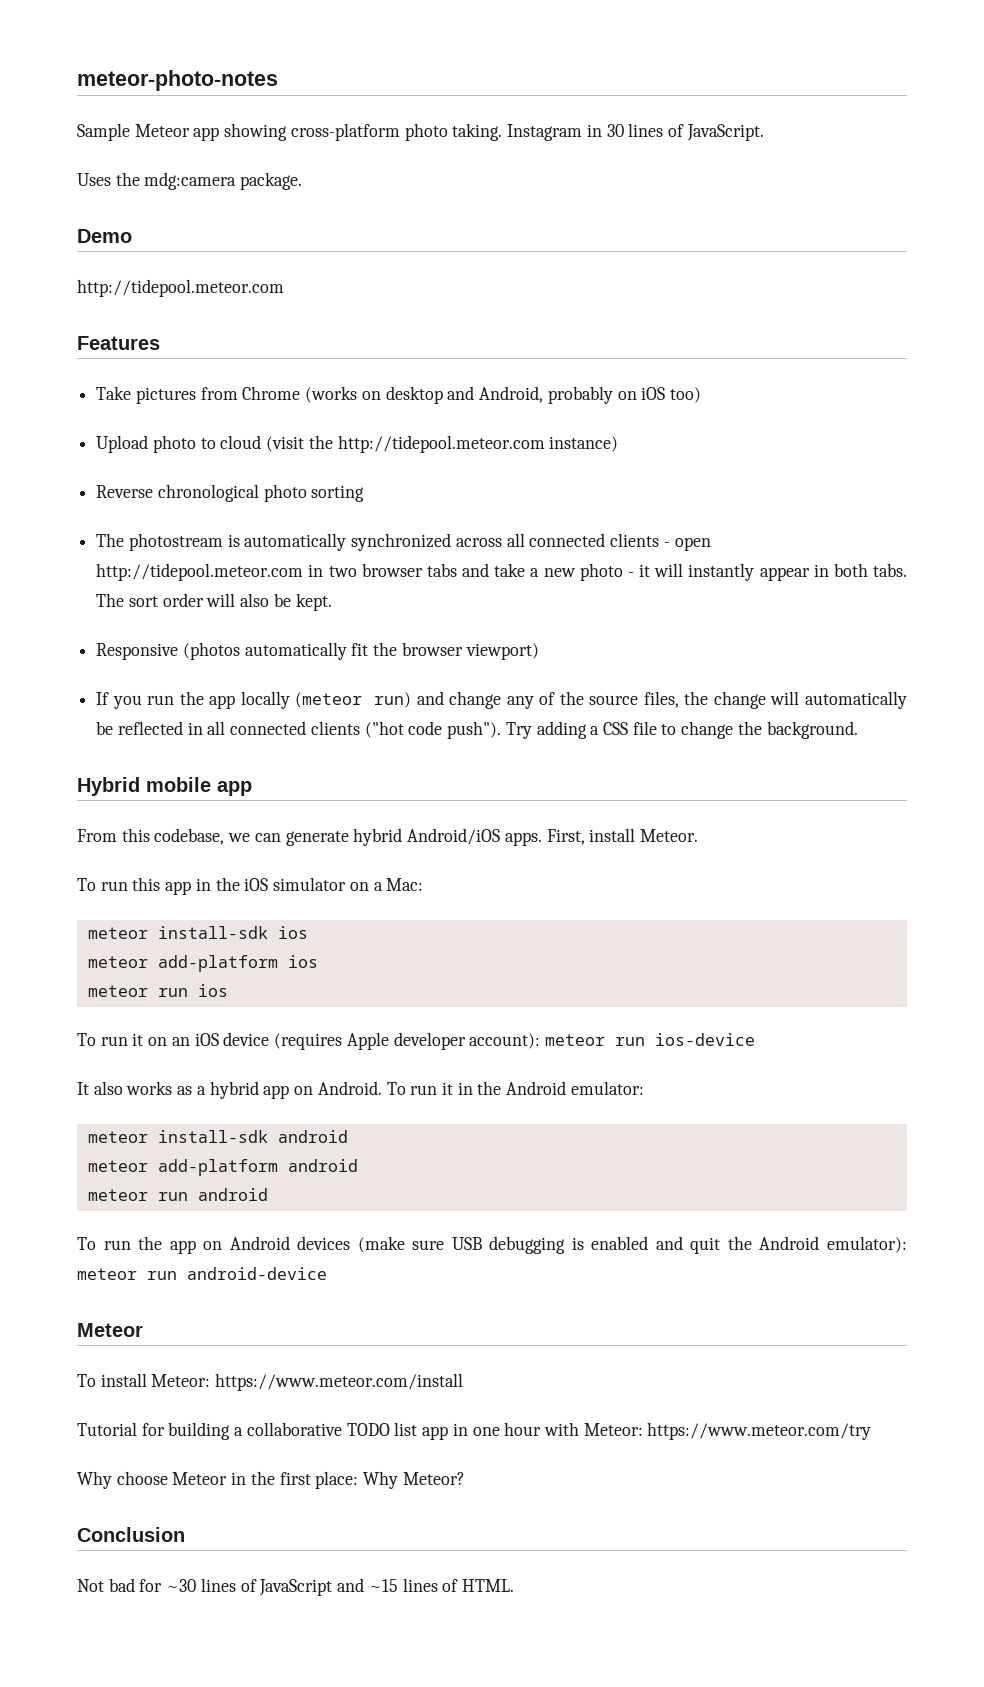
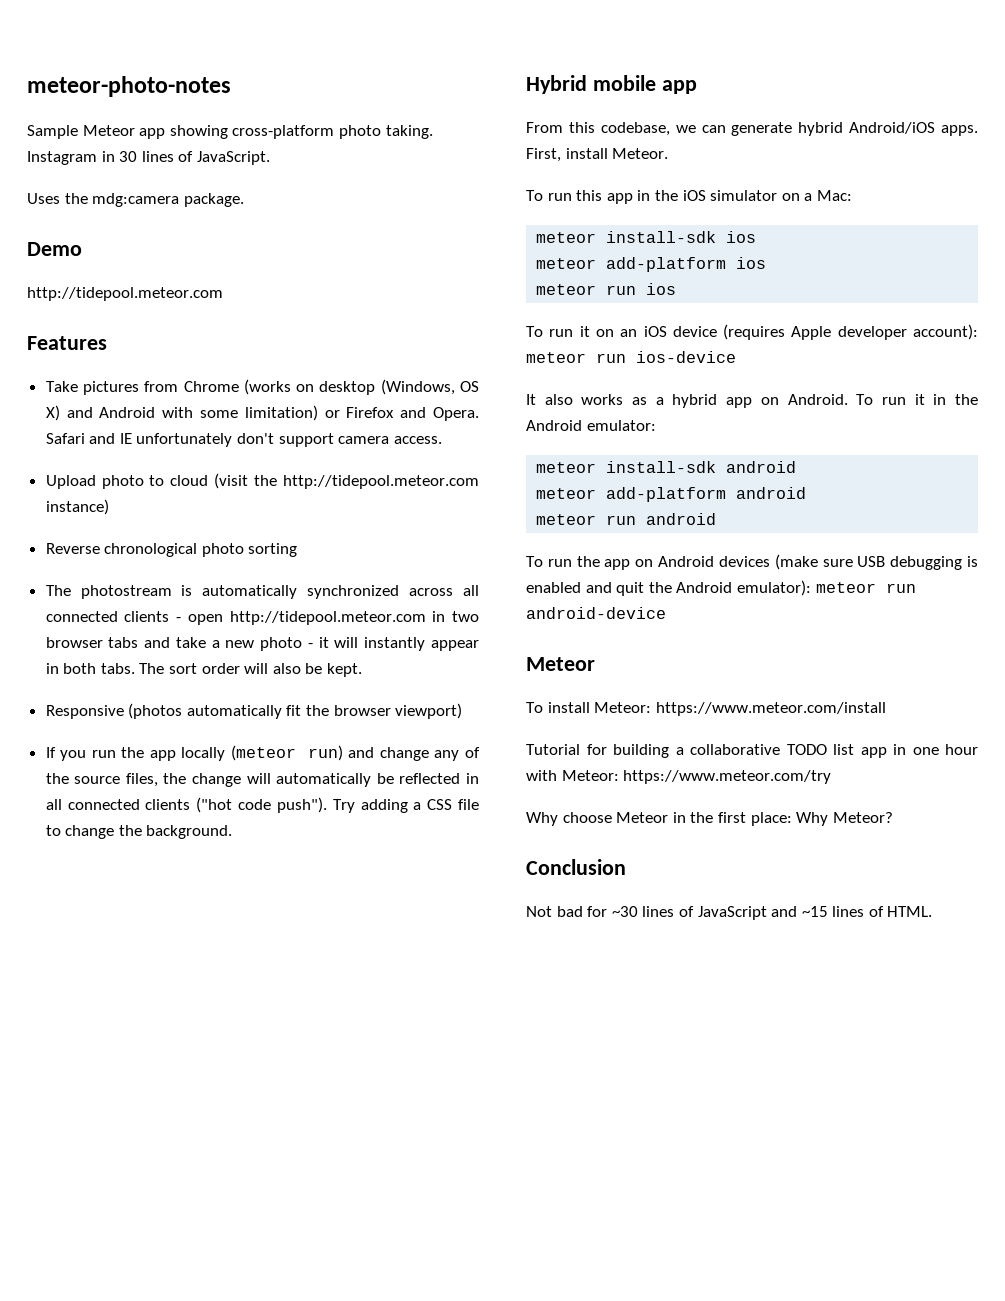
- Take pictures from Chrome (works on desktop and Android, probably on iOS too)
+ Take pictures from Chrome (works on desktop (Windows, OS X) and Android with some limitation) or Firefox and Opera. Safari and IE unfortunately don't support camera access.

